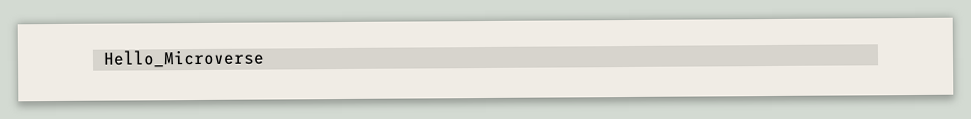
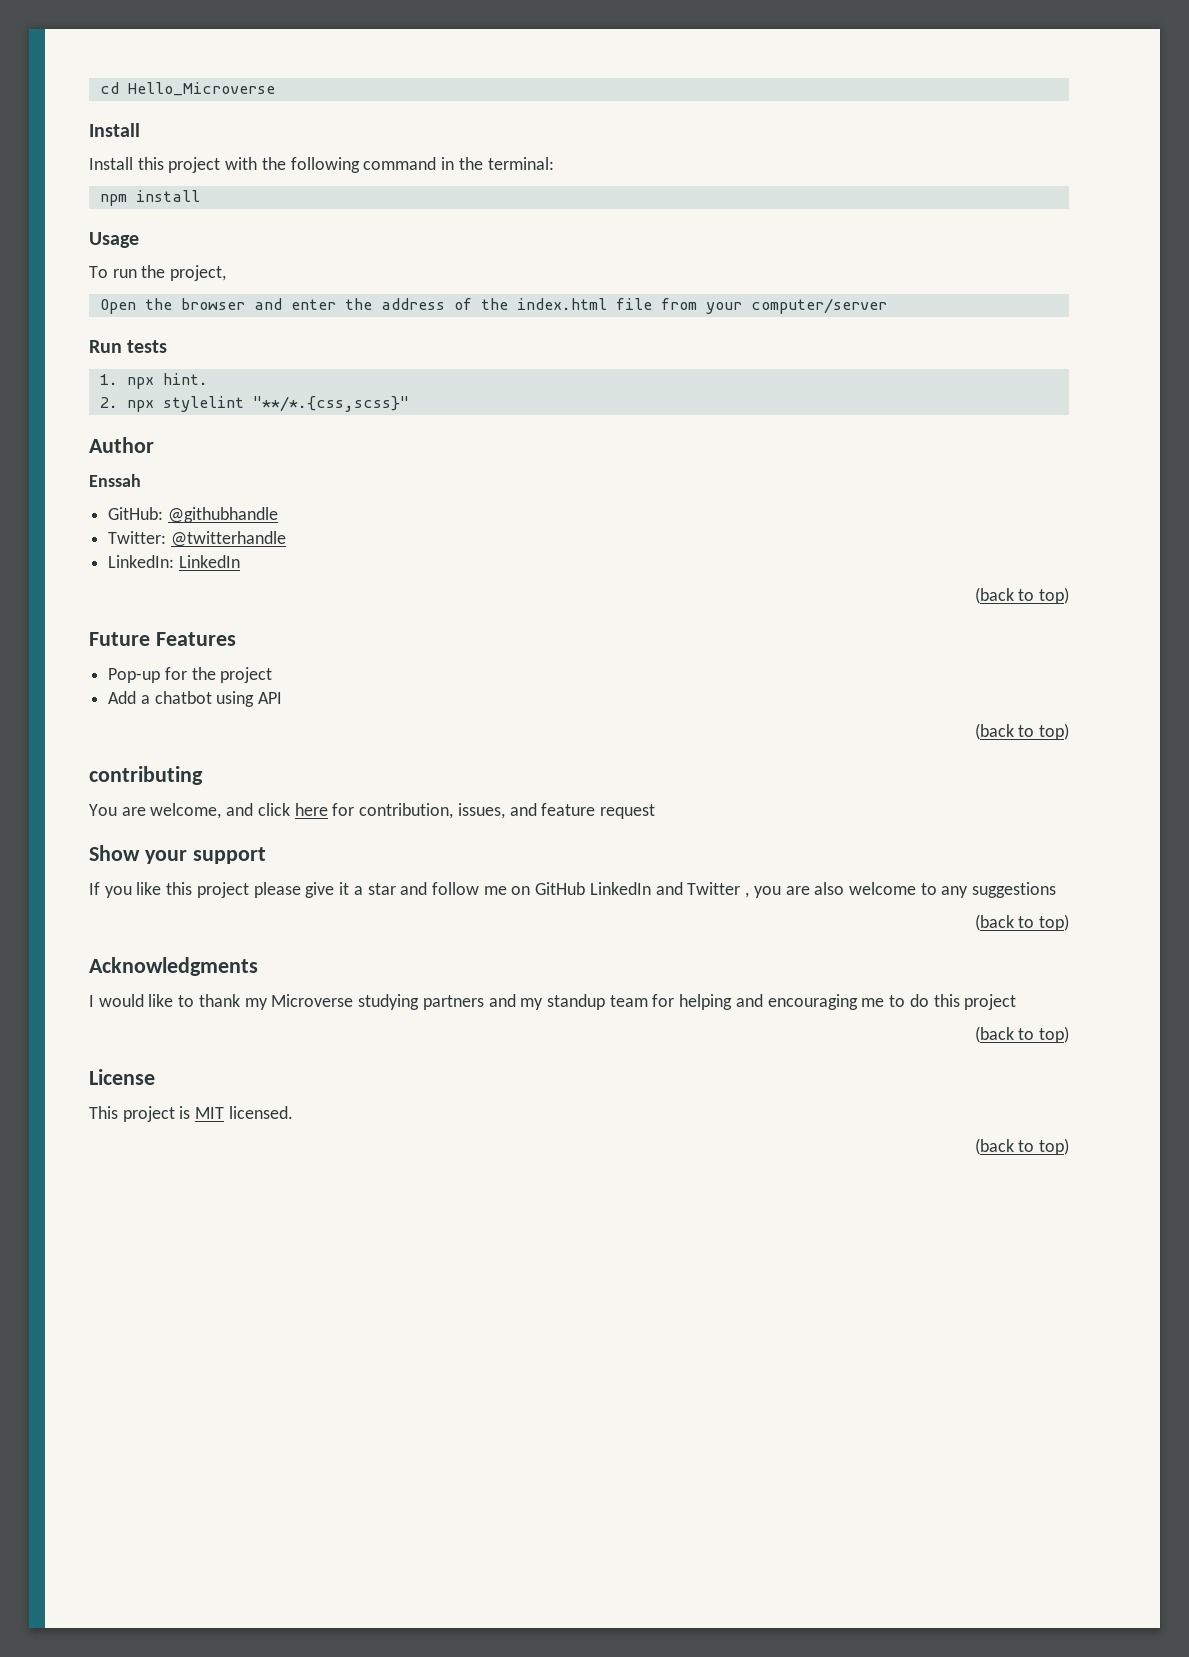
- Hello_Microverse
+ cd Hello_Microverse
+ Install
+ Install this project with the following command in the terminal:
+ npm install
+ Usage
+ To run the project,
+ Open the browser and enter the address of the index.html file from your computer/server
+ Run tests
+ 1. npx hint.
+ 2. npx stylelint "**/*.{css,scss}"
+ Author
+ Enssah
+ GitHub: @githubhandle
+ Twitter: @twitterhandle
+ LinkedIn: LinkedIn
+ (back to top)
+ Future Features
+ Pop-up for the project
+ Add a chatbot using API
+ (back to top)
+ contributing
+ You are welcome, and click here for contribution, issues, and feature request
+ Show your support
+ If you like this project please give it a star and follow me on GitHub LinkedIn and Twitter , you are also welcome to any suggestions
+ (back to top)
+ Acknowledgments
+ I would like to thank my Microverse studying partners and my standup team for helping and encouraging me to do this project
+ (back to top)
+ License
+ This project is MIT licensed.
+ (back to top)

